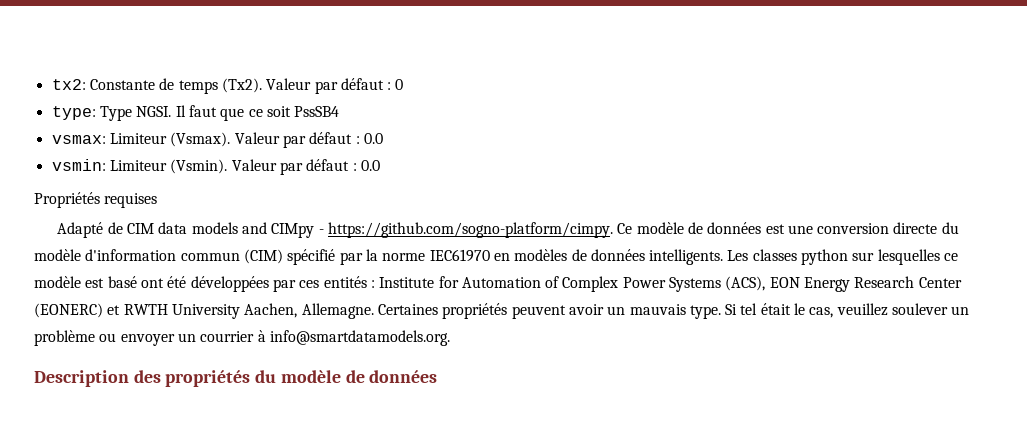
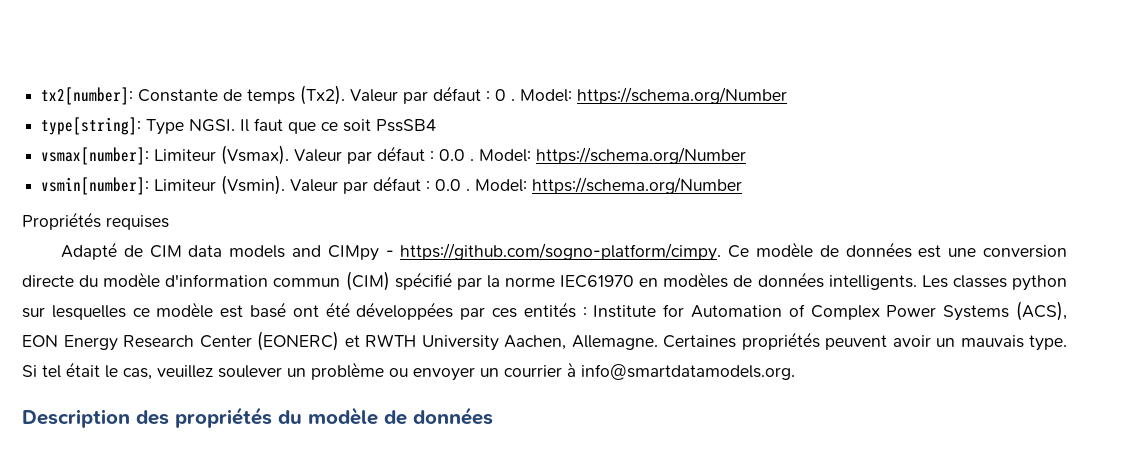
- tx2: Constante de temps (Tx2).
+ tx2[number]: Constante de temps (Tx2).
- Valeur par défaut : 0
- type: Type NGSI.
+ Valeur par défaut : 0 . Model: https://schema.org/Number
+ type[string]: Type NGSI.
- vsmax: Limiteur (Vsmax). Valeur par défaut : 0.0
- vsmin: Limiteur (Vsmin). Valeur par défaut : 0.0
+ vsmax[number]: Limiteur (Vsmax). Valeur par défaut : 0.0 . Model: https://schema.org/Number
+ vsmin[number]: Limiteur (Vsmin). Valeur par défaut : 0.0 . Model: https://schema.org/Number

